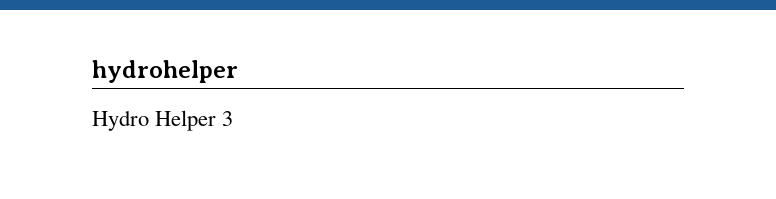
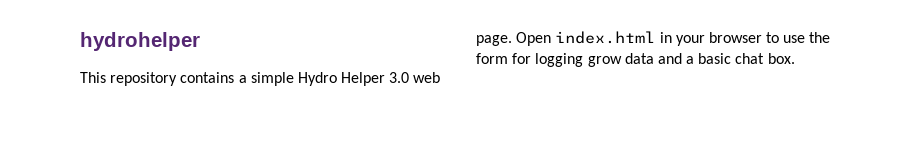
- Hydro Helper 3
+ This repository contains a simple Hydro Helper 3.0 web page. Open index.html in your browser to use the form for logging grow data and a basic chat box.

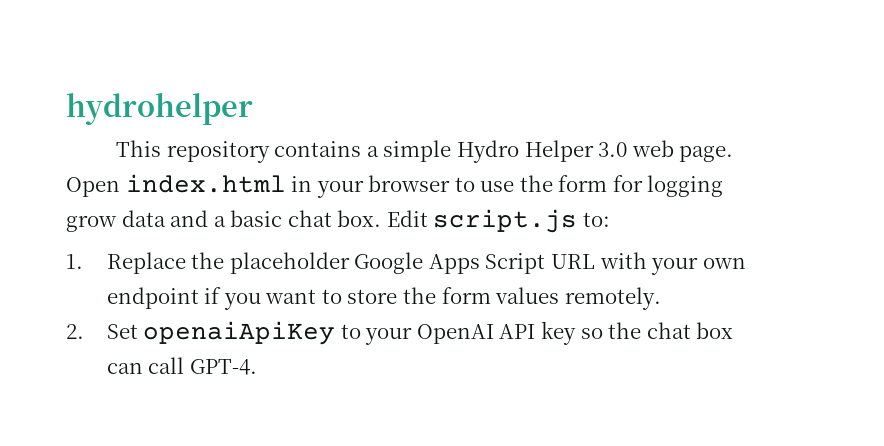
+ Edit script.js to:
+ 1. Replace the placeholder Google Apps Script URL with your own endpoint if you want to store the form values remotely.
+ 2. Set openaiApiKey to your OpenAI API key so the chat box can call GPT-4.

